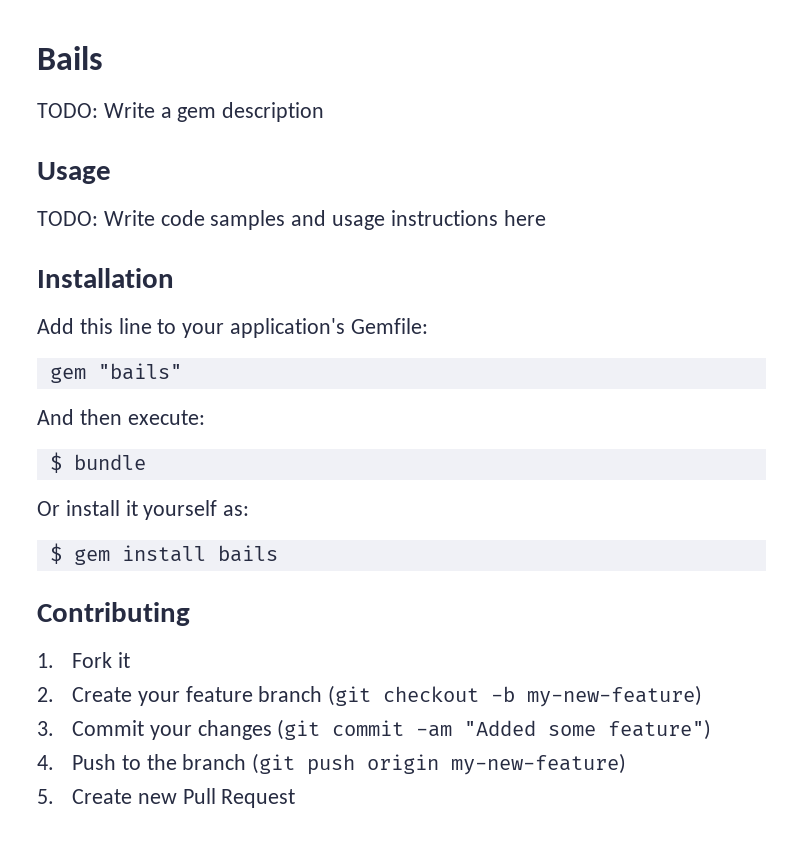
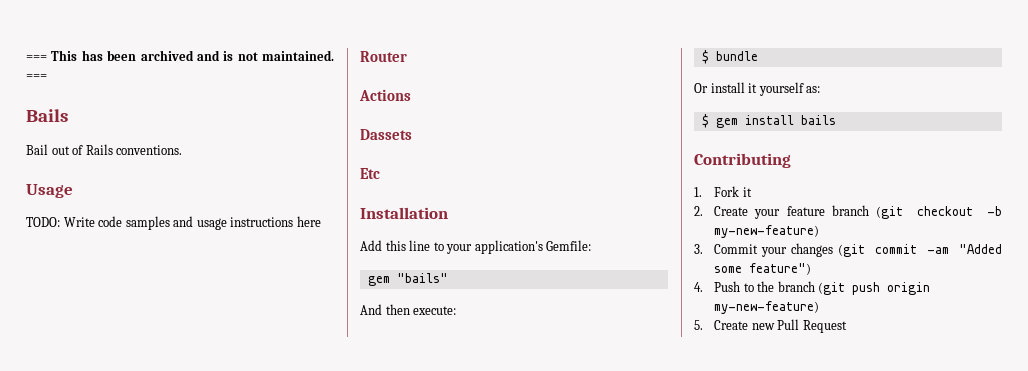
+ === This has been archived and is not maintained. ===
  Bails
- TODO: Write a gem description
+ Bail out of Rails conventions.
+ Router
+ Actions
+ Dassets
+ Etc

